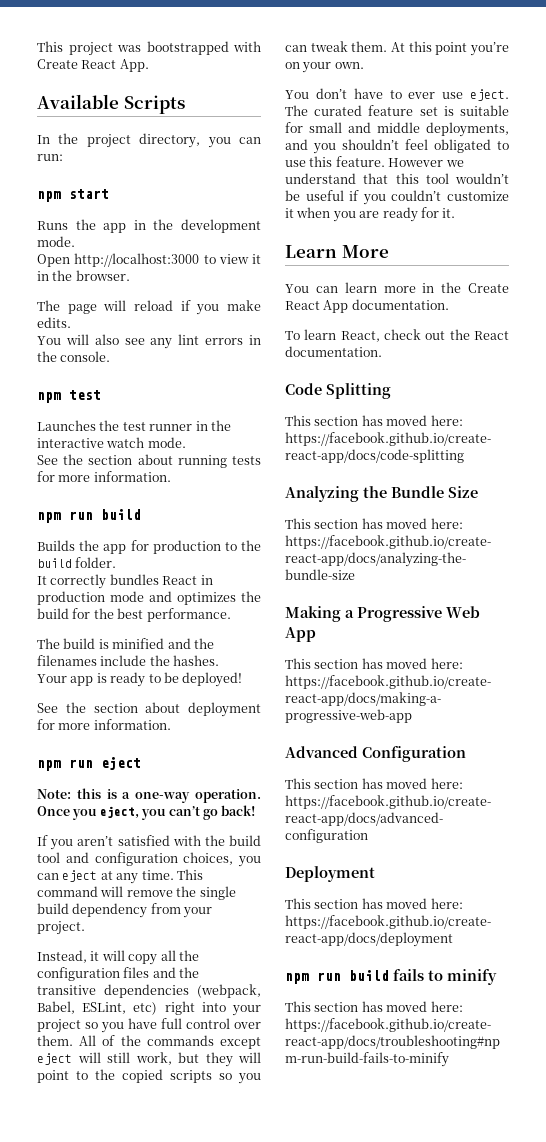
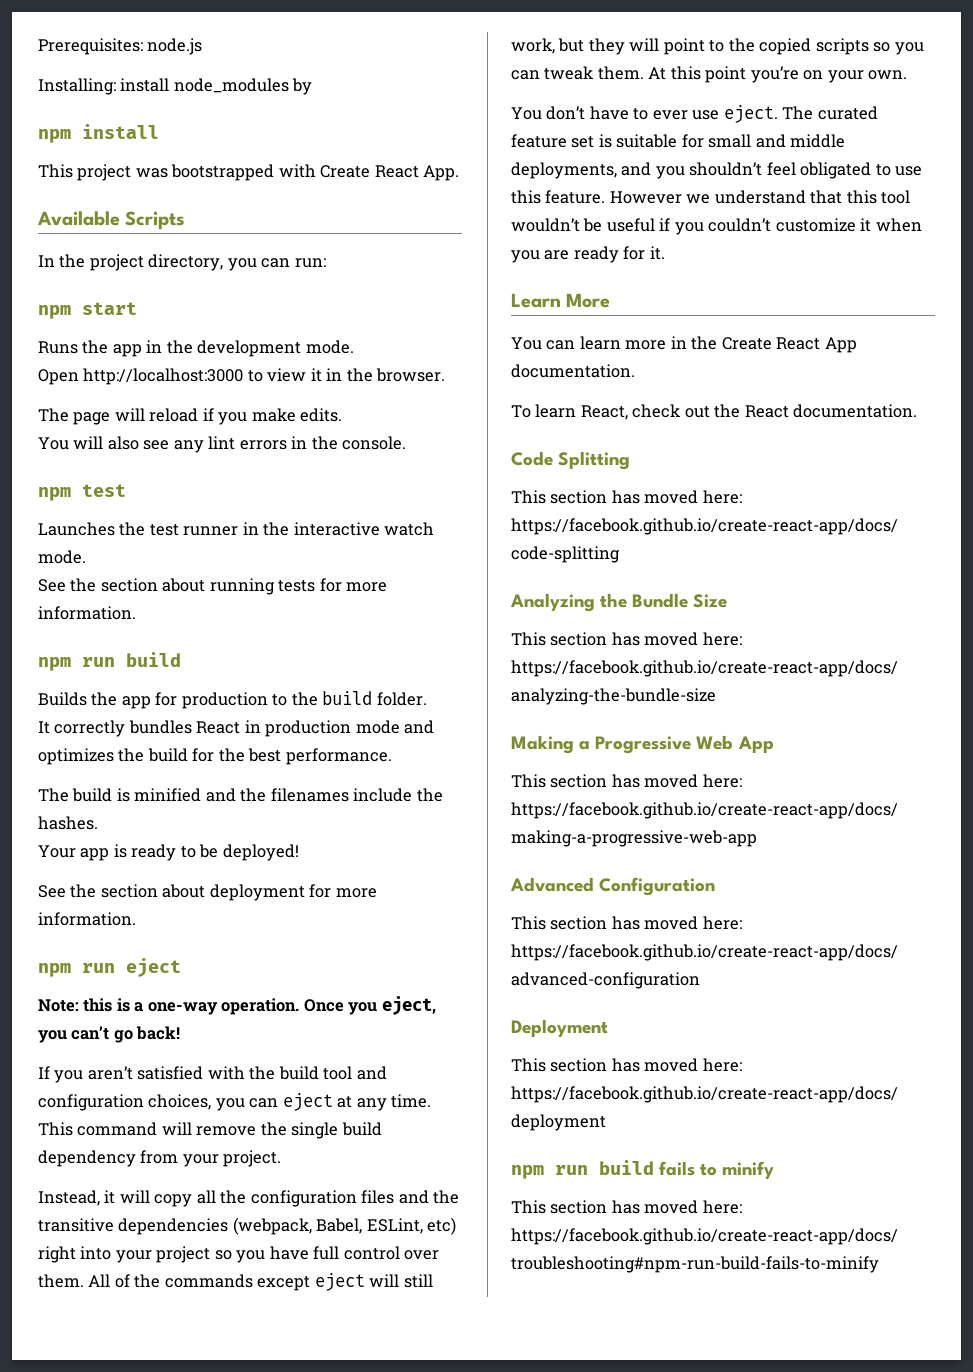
+ Prerequisites: node.js
+ Installing: install node_modules by
+ npm install

